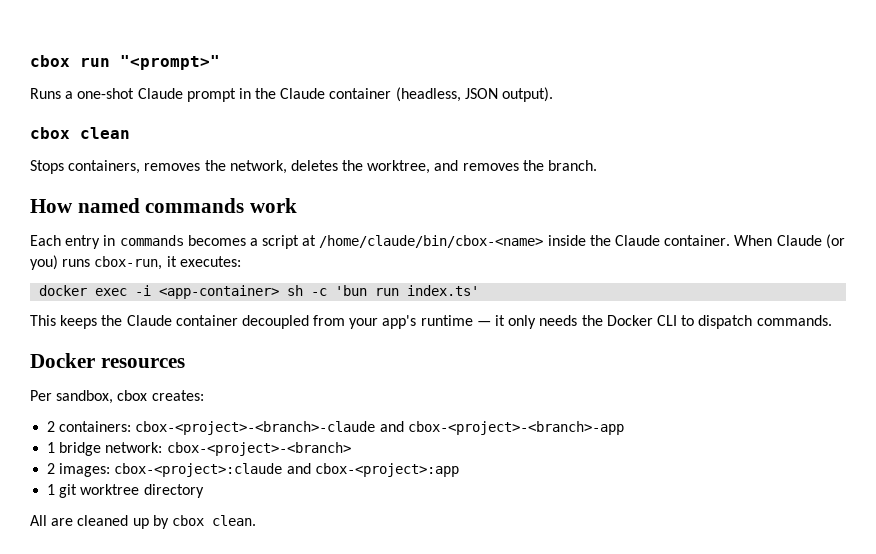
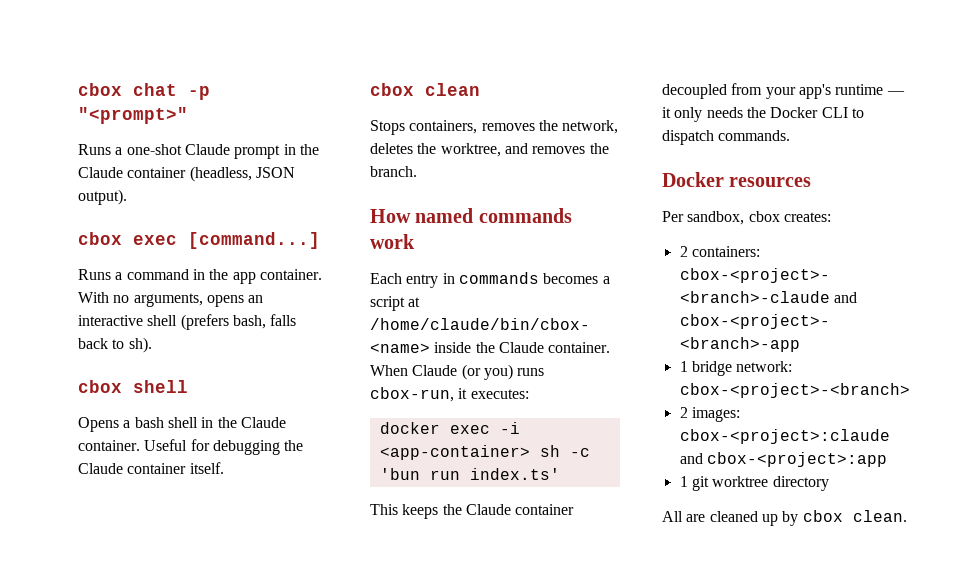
- cbox run "<prompt>"
+ cbox chat -p "<prompt>"
+ cbox exec [command...]
+ Runs a command in the app container. With no arguments, opens an interactive shell (prefers bash, falls back to sh).
+ cbox shell
+ Opens a bash shell in the Claude container. Useful for debugging the Claude container itself.

